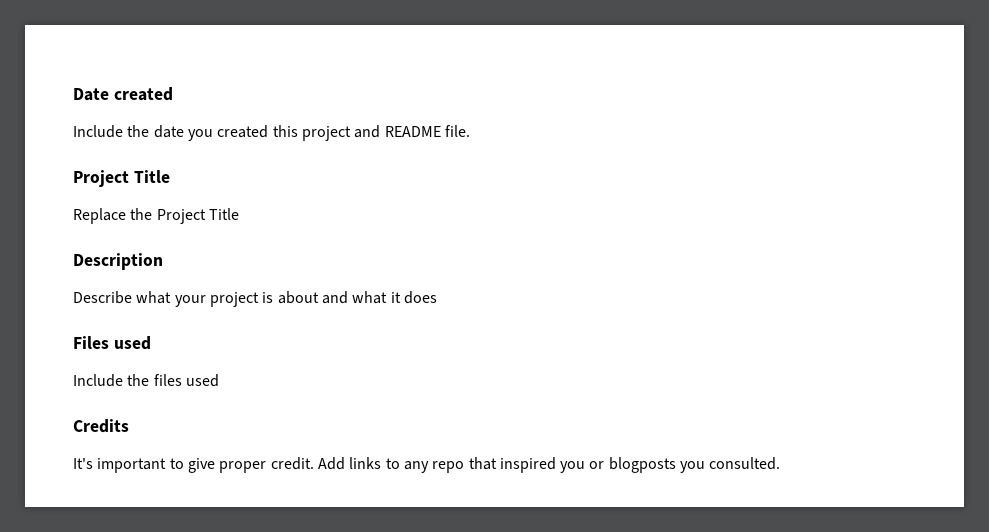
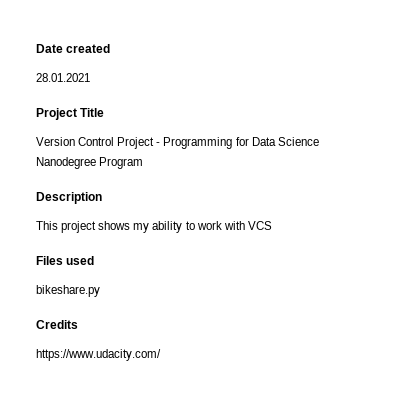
- Include the date you created this project and README file.
+ 28.01.2021
  Project Title
- Replace the Project Title
+ Version Control Project - Programming for Data Science Nanodegree Program
  Description
- Describe what your project is about and what it does
+ This project shows my ability to work with VCS
  Files used
- Include the files used
+ bikeshare.py
  Credits
- It's important to give proper credit. Add links to any repo that inspired you or blogposts you consulted.
+ https://www.udacity.com/

